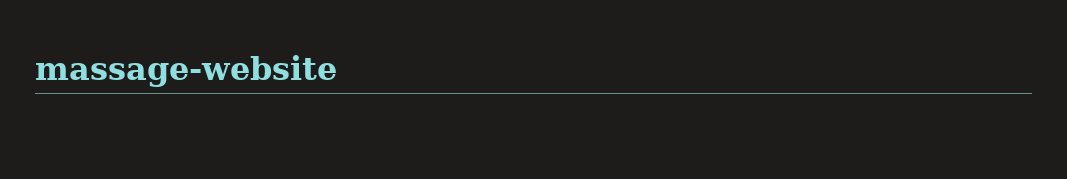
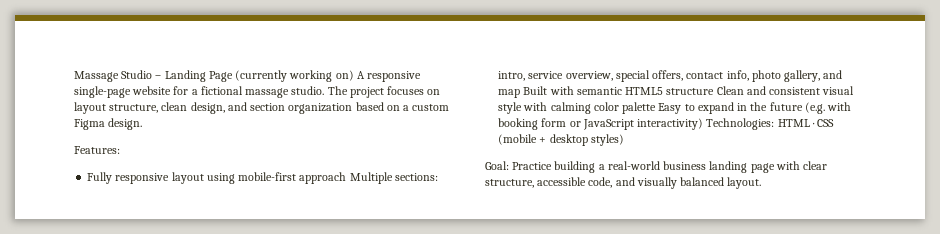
- massage-website
+ Massage Studio – Landing Page (currently working on) A responsive single-page website for a fictional massage studio. The project focuses on layout structure, clean design, and section organization based on a custom Figma design.
+ Features:
+ Fully responsive layout using mobile-first approach Multiple sections: intro, service overview, special offers, contact info, photo gallery, and map Built with semantic HTML5 structure Clean and consistent visual style with calming color palette Easy to expand in the future (e.g. with booking form or JavaScript interactivity) Technologies: HTML · CSS (mobile + desktop styles)
+ Goal: Practice building a real-world business landing page with clear structure, accessible code, and visually balanced layout.

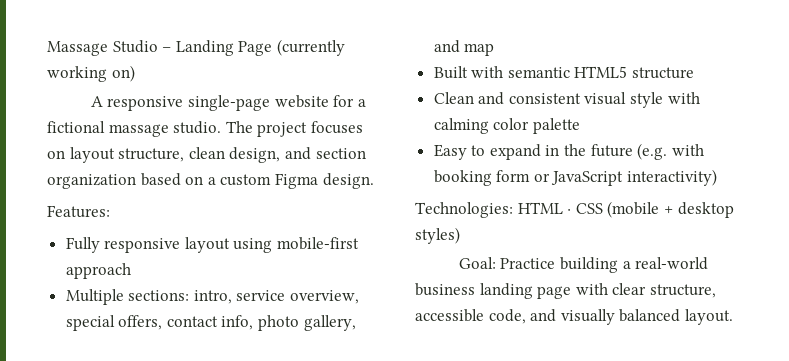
- Massage Studio – Landing Page (currently working on) A responsive single-page website for a fictional massage studio.
+ Massage Studio – Landing Page (currently working on)
+ A responsive single-page website for a fictional massage studio.
- Fully responsive layout using mobile-first approach Multiple sections: intro, service overview, special offers, contact info, photo gallery, and map Built with semantic HTML5 structure Clean and consistent visual style with calming color palette Easy to expand in the future (e.g. with booking form or JavaScript interactivity) Technologies: HTML · CSS (mobile + desktop styles)
+ Fully responsive layout using mobile-first approach
+ Multiple sections: intro, service overview, special offers, contact info, photo gallery, and map
+ Built with semantic HTML5 structure
+ Clean and consistent visual style with calming color palette
+ Easy to expand in the future (e.g. with booking form or JavaScript interactivity)
+ Technologies: HTML · CSS (mobile + desktop styles)

